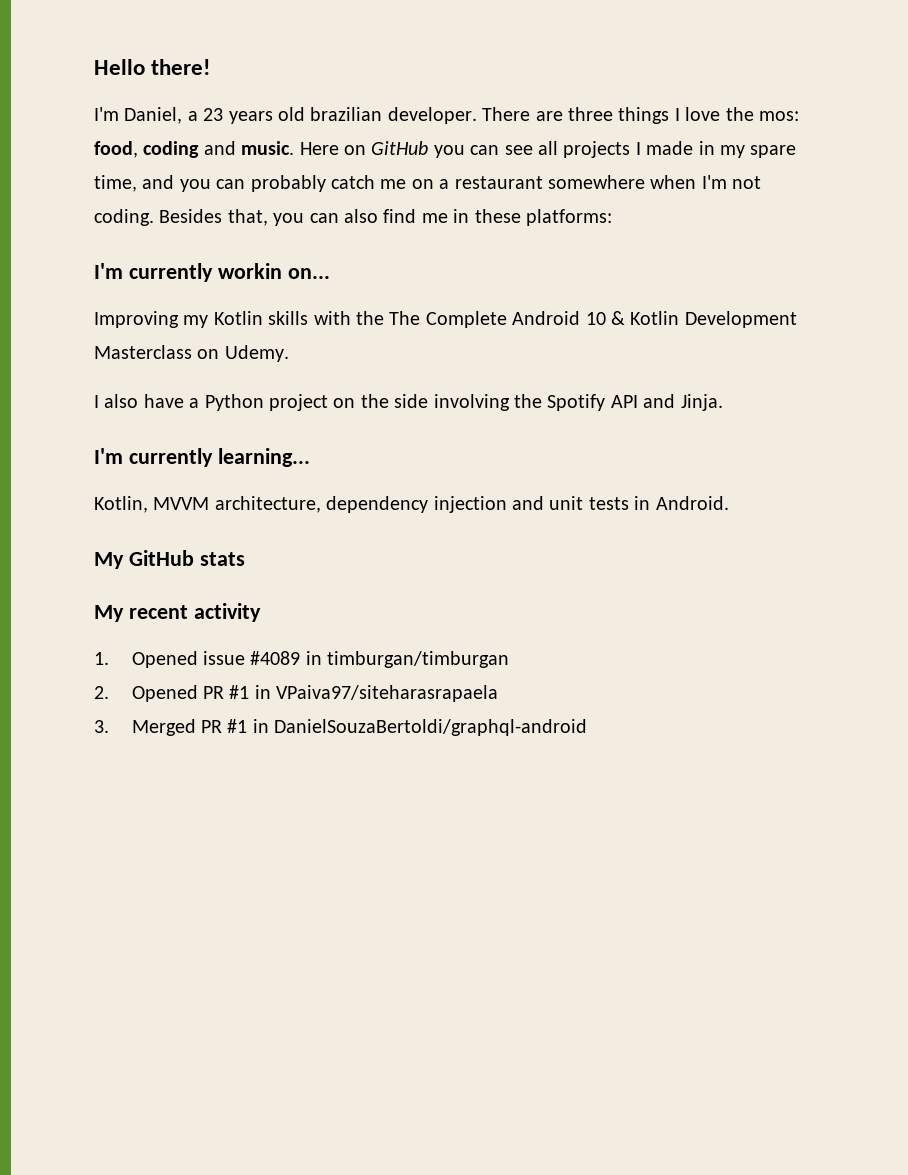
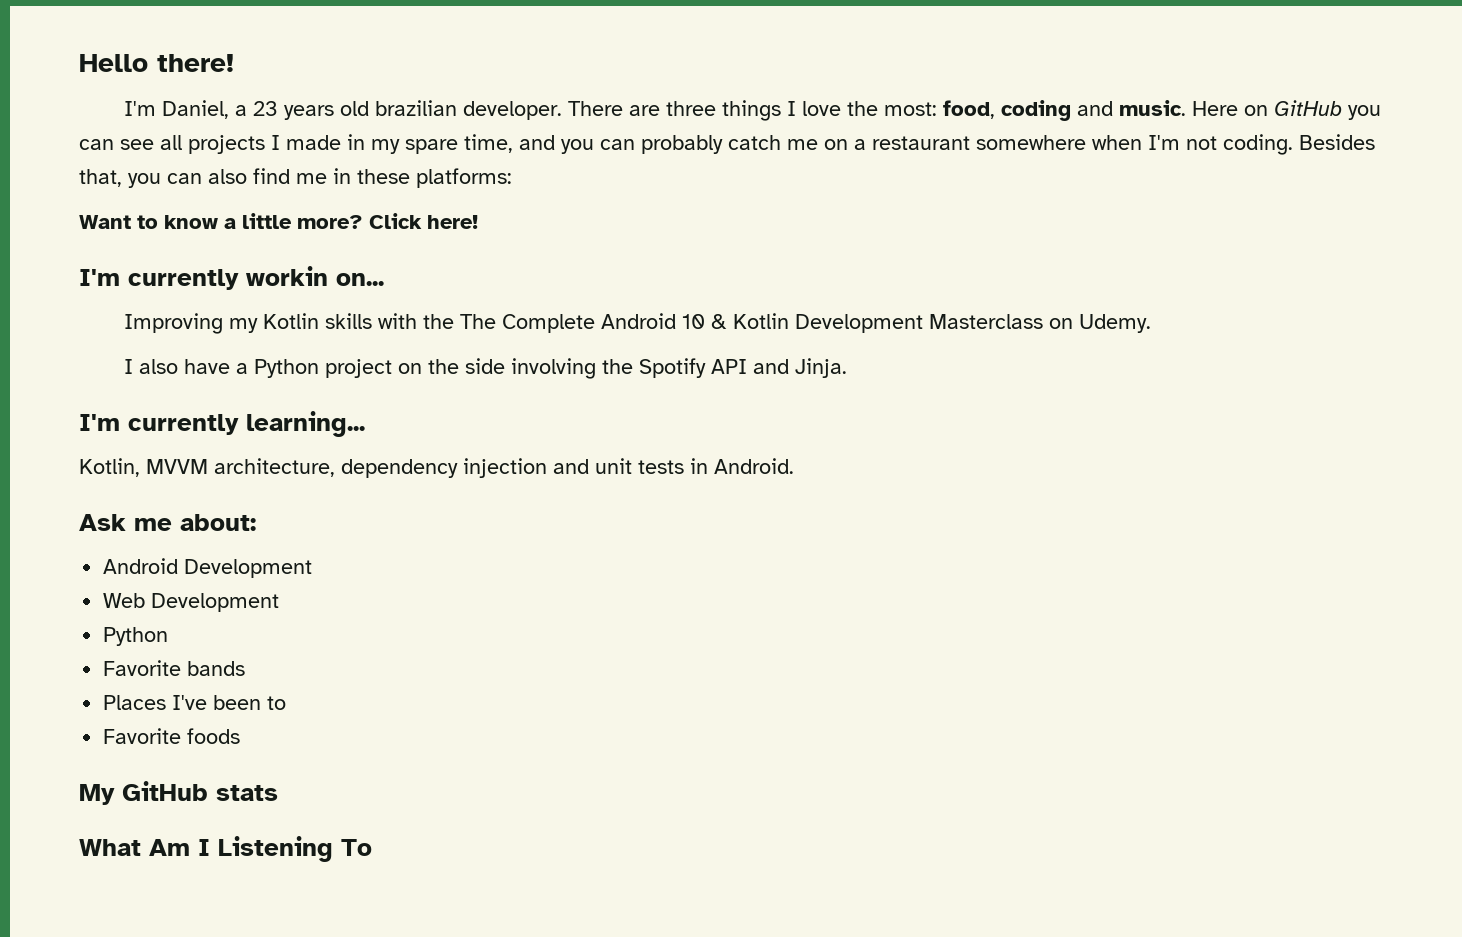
- There are three things I love the mos: food, coding and music.
+ There are three things I love the most: food, coding and music.
+ Want to know a little more? Click here!
+ Ask me about:
+ Android Development
+ Web Development
+ Python
+ Favorite bands
+ Places I've been to
+ Favorite foods
  My GitHub stats
- My recent activity
- 1. Opened issue #4089 in timburgan/timburgan
- 2. Opened PR #1 in VPaiva97/siteharasrapaela
- 3. Merged PR #1 in DanielSouzaBertoldi/graphql-android
+ What Am I Listening To

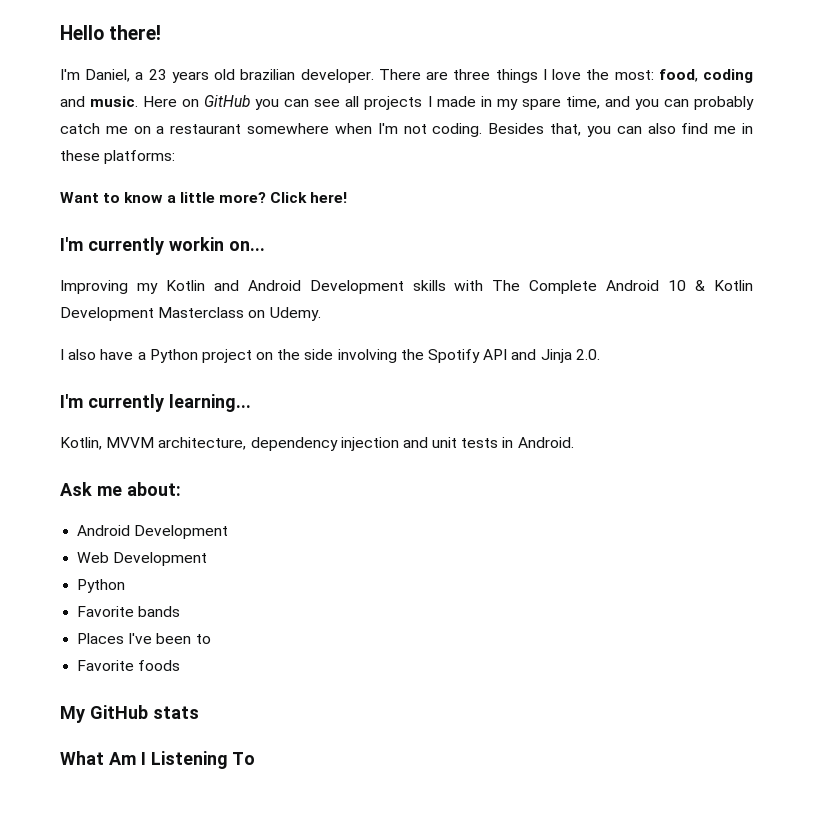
- Improving my Kotlin skills with the The Complete Android 10 & Kotlin Development Masterclass on Udemy.
+ Improving my Kotlin and Android Development skills with The Complete Android 10 & Kotlin Development Masterclass on Udemy.
- I also have a Python project on the side involving the Spotify API and Jinja.
+ I also have a Python project on the side involving the Spotify API and Jinja 2.0.

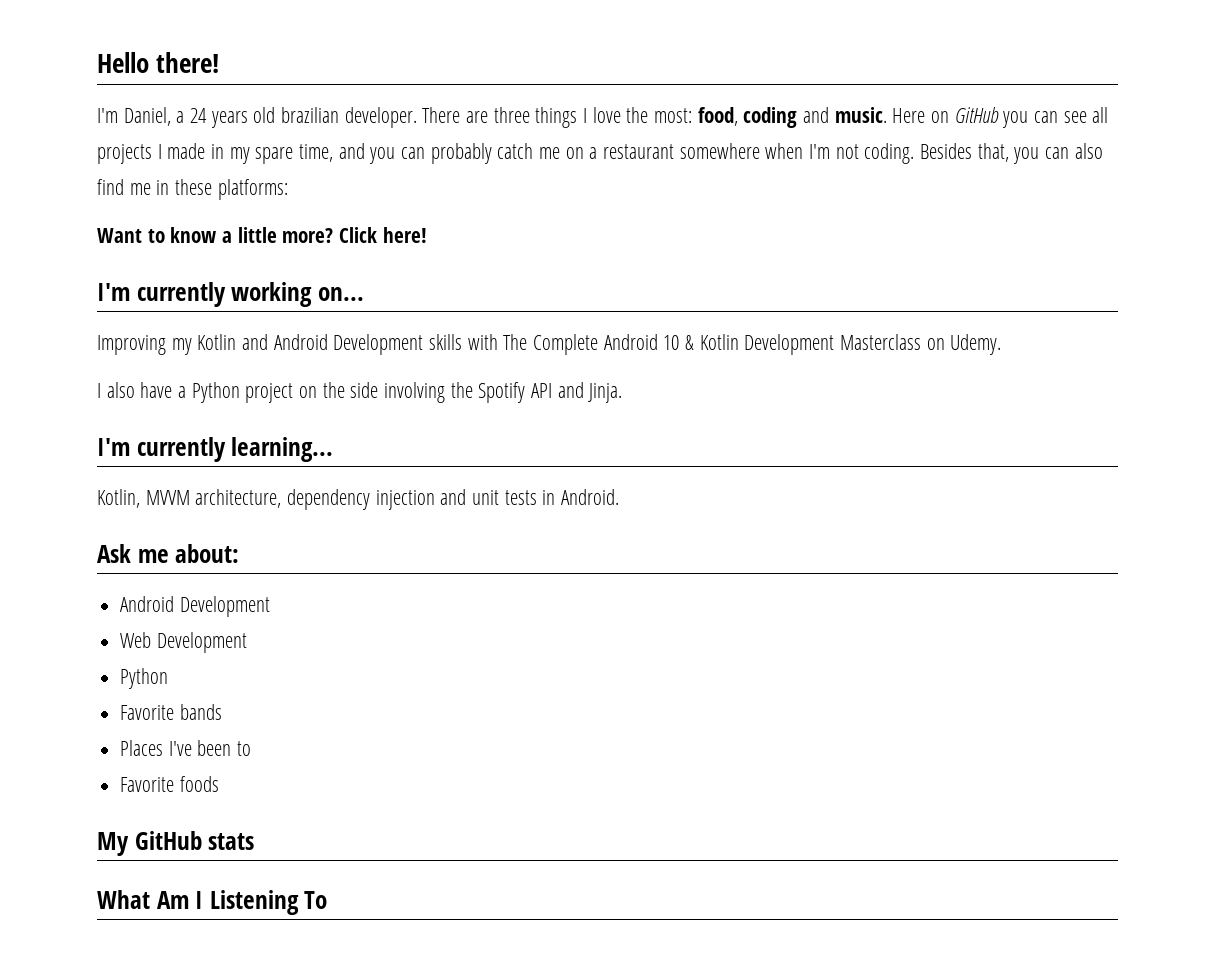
- I'm Daniel, a 23 years old brazilian developer.
+ I'm Daniel, a 24 years old brazilian developer.
- I'm currently workin on...
+ I'm currently working on...
- I also have a Python project on the side involving the Spotify API and Jinja 2.0.
+ I also have a Python project on the side involving the Spotify API and Jinja.

